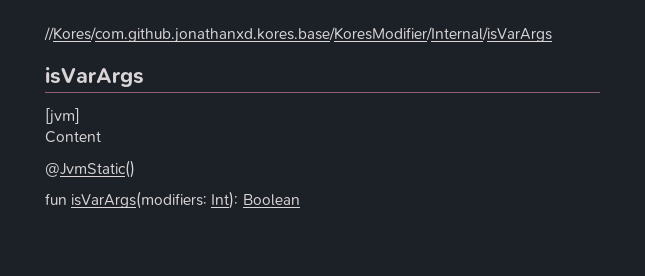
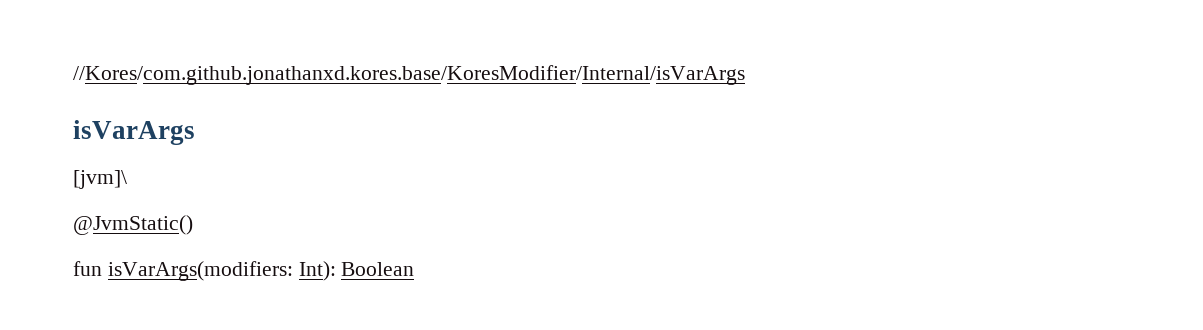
- [jvm]
- Content
+ [jvm]\

